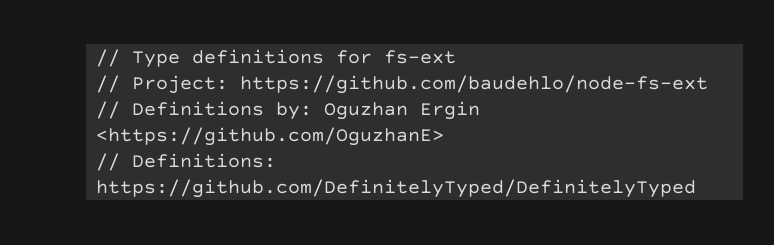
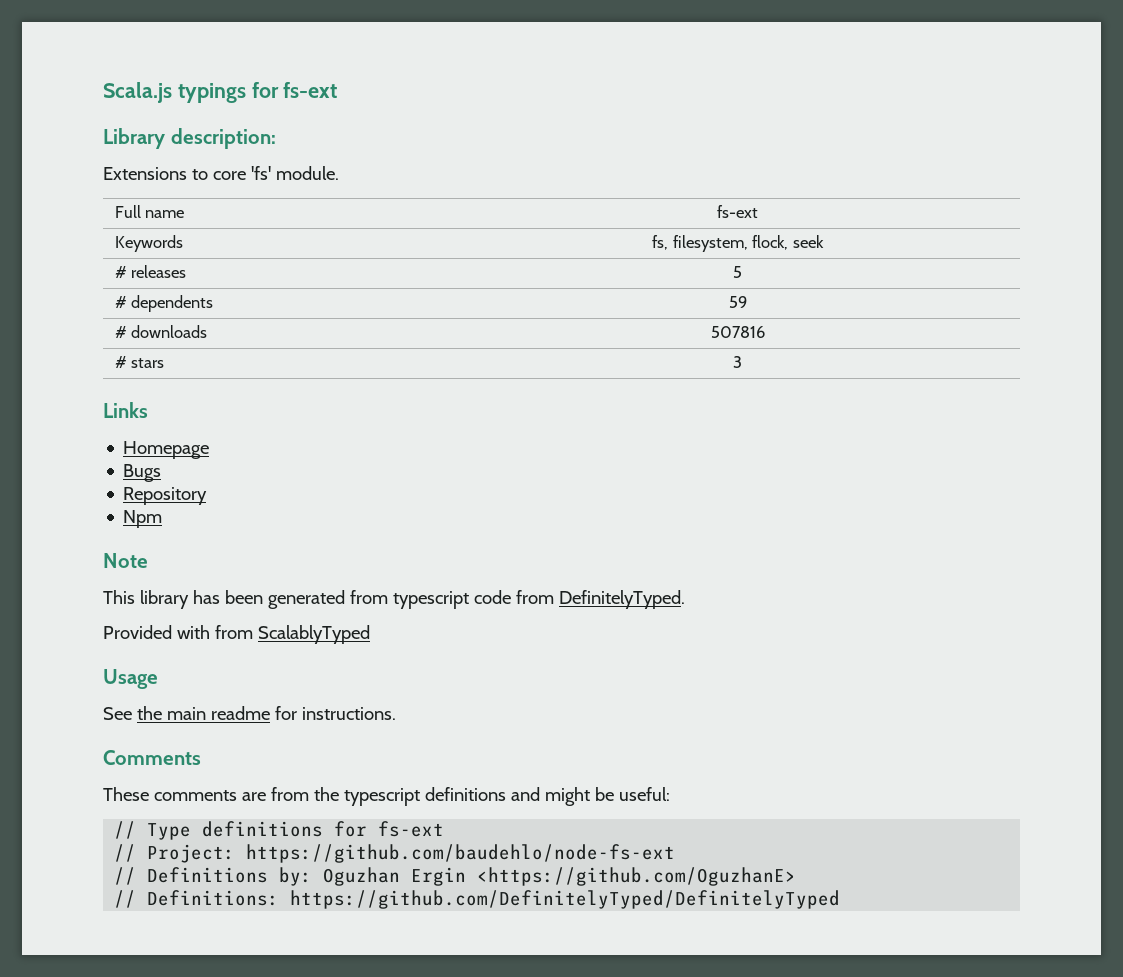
+ Scala.js typings for fs-ext
+ Library description:
+ Extensions to core 'fs' module.
+ Full name | fs-ext
+ Keywords | fs, filesystem, flock, seek
+ # releases | 5
+ # dependents | 59
+ # downloads | 507816
+ # stars | 3
+ Links
+ Homepage
+ Bugs
+ Repository
+ Npm
+ Note
+ This library has been generated from typescript code from DefinitelyTyped.
+ Provided with from ScalablyTyped
+ Usage
+ See the main readme for instructions.
+ Comments
+ These comments are from the typescript definitions and might be useful:

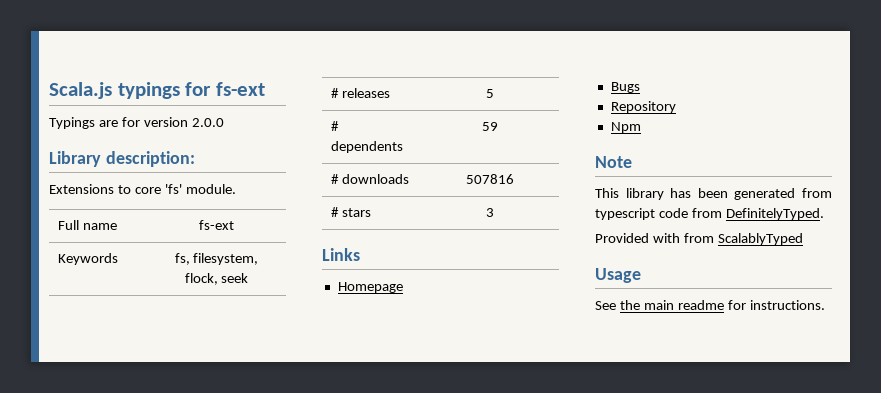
+ Typings are for version 2.0.0
- Comments
- These comments are from the typescript definitions and might be useful:
- // Type definitions for fs-ext
- // Project: https://github.com/baudehlo/node-fs-ext
- // Definitions by: Oguzhan Ergin <https://github.com/OguzhanE>
- // Definitions: https://github.com/DefinitelyTyped/DefinitelyTyped

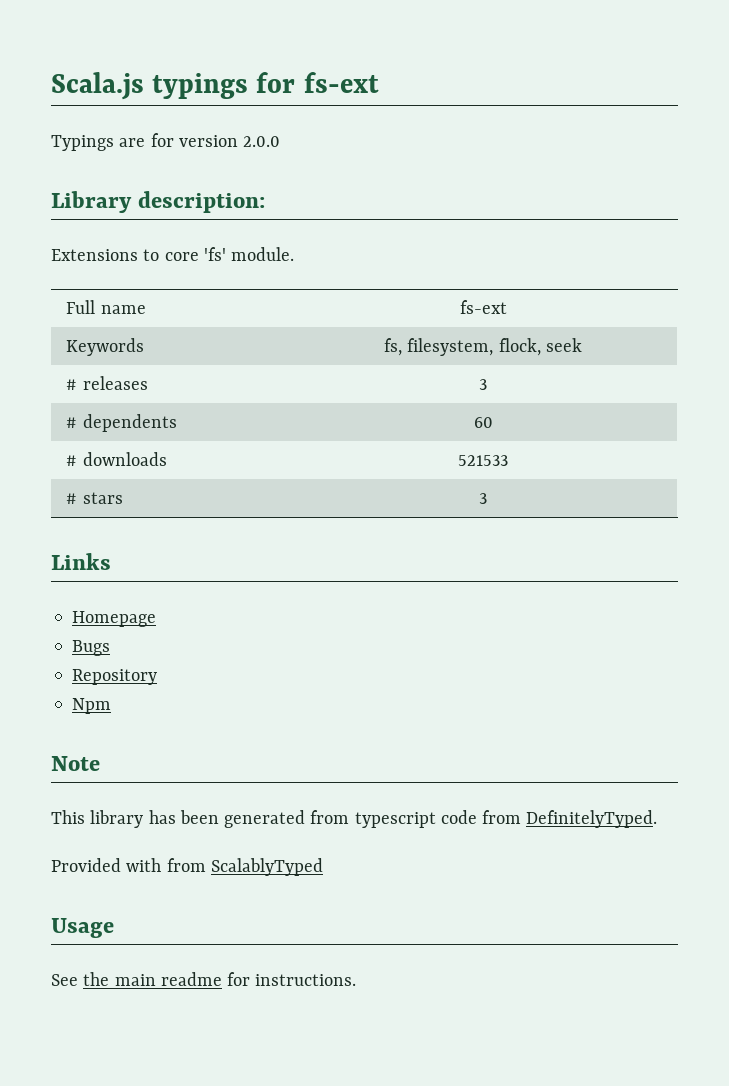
- # releases | 5
+ # releases | 3
- # dependents | 59
+ # dependents | 60
- # downloads | 507816
+ # downloads | 521533

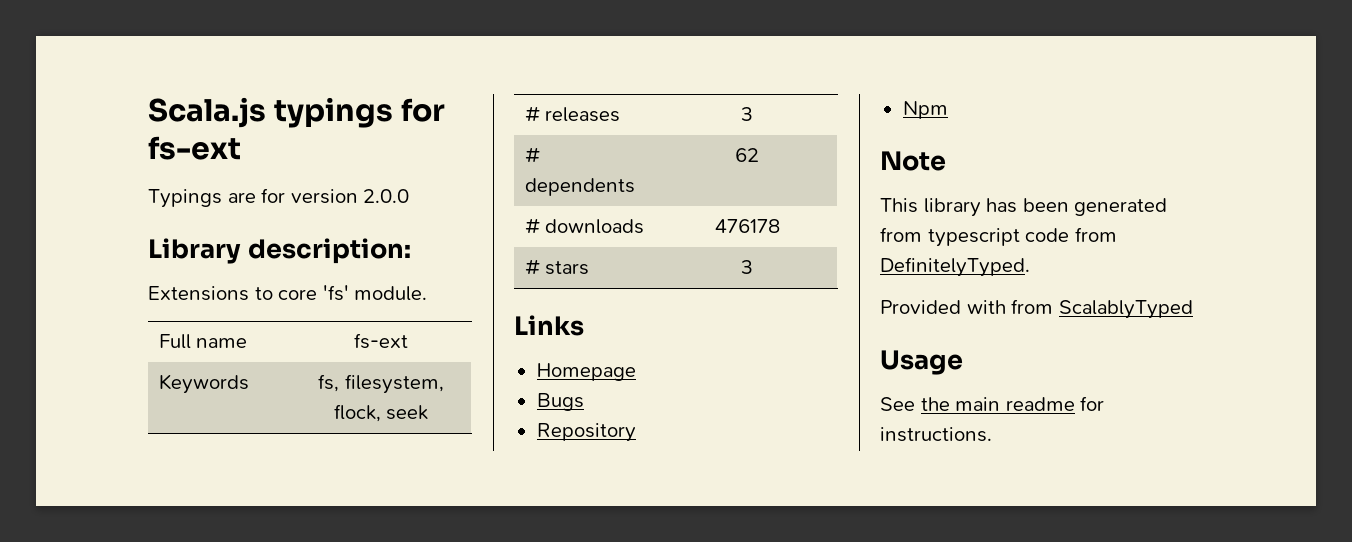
- # dependents | 60
+ # dependents | 62
- # downloads | 521533
+ # downloads | 476178

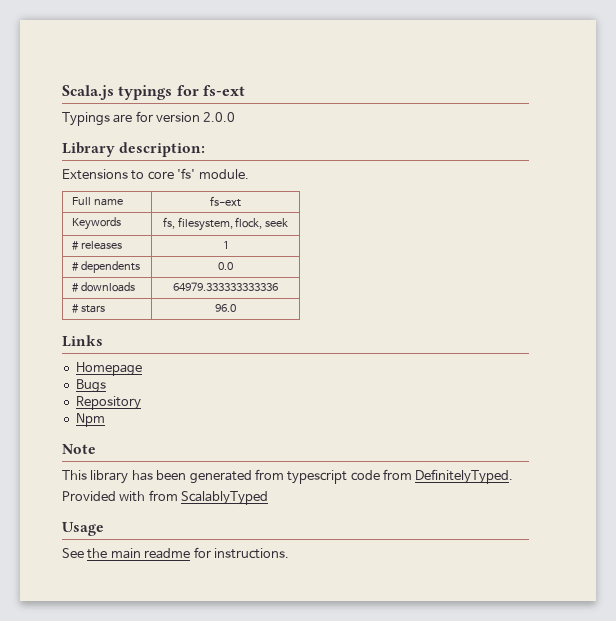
- # releases | 3
+ # releases | 1
- # dependents | 62
+ # dependents | 0.0
- # downloads | 476178
+ # downloads | 64979.333333333336
- # stars | 3
+ # stars | 96.0

